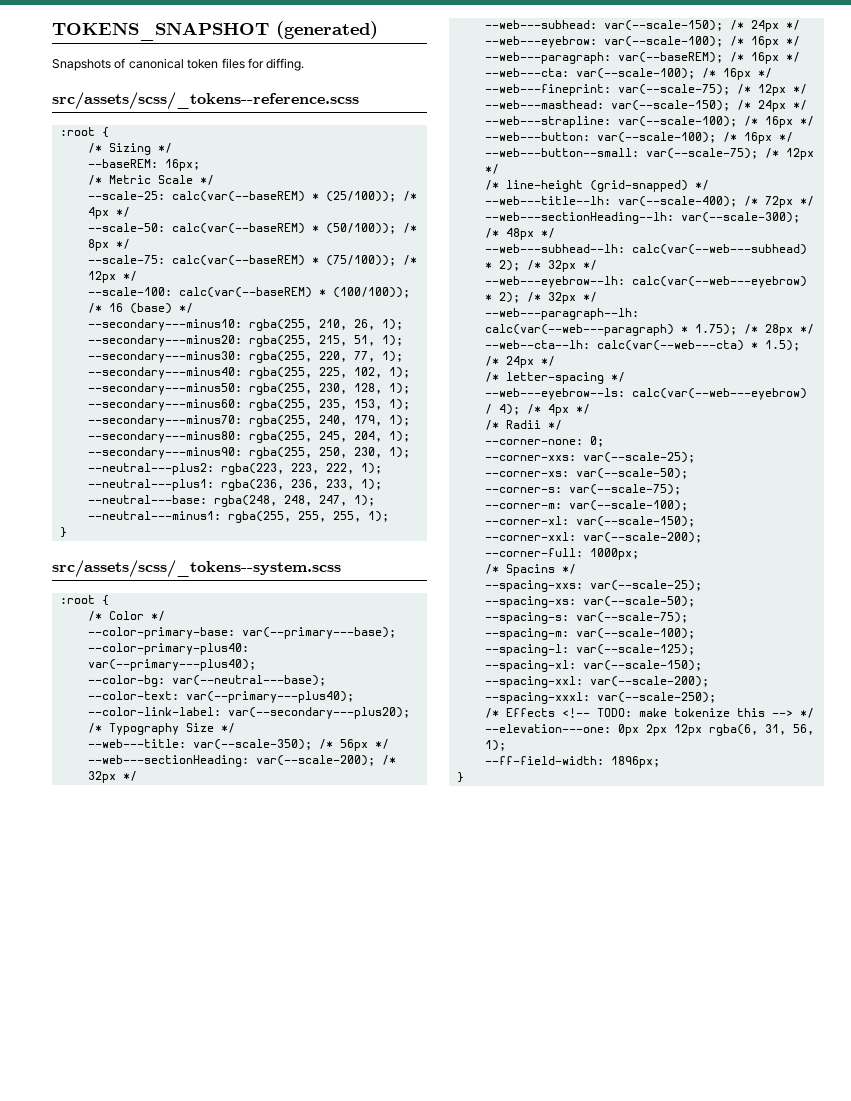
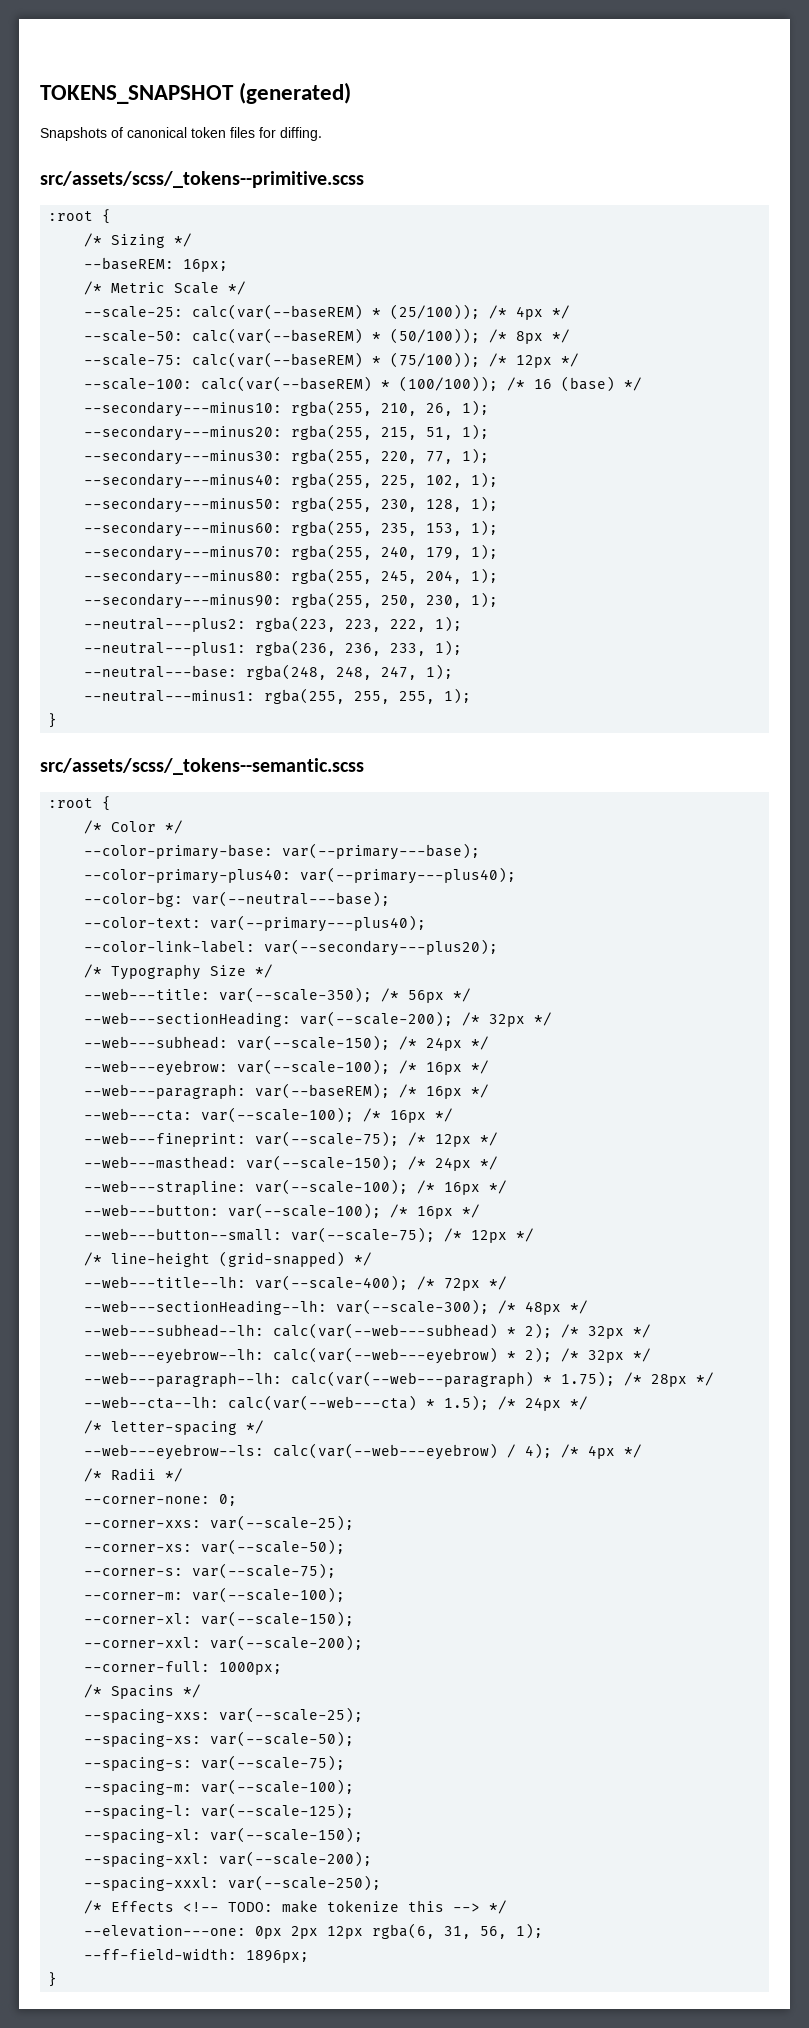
- src/assets/scss/_tokens--reference.scss
+ src/assets/scss/_tokens--primitive.scss
- src/assets/scss/_tokens--system.scss
+ src/assets/scss/_tokens--semantic.scss

